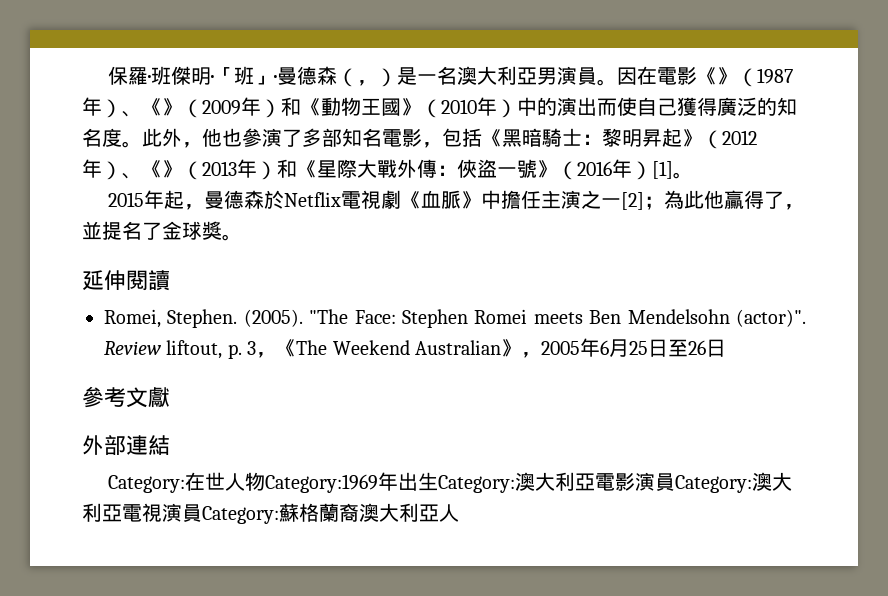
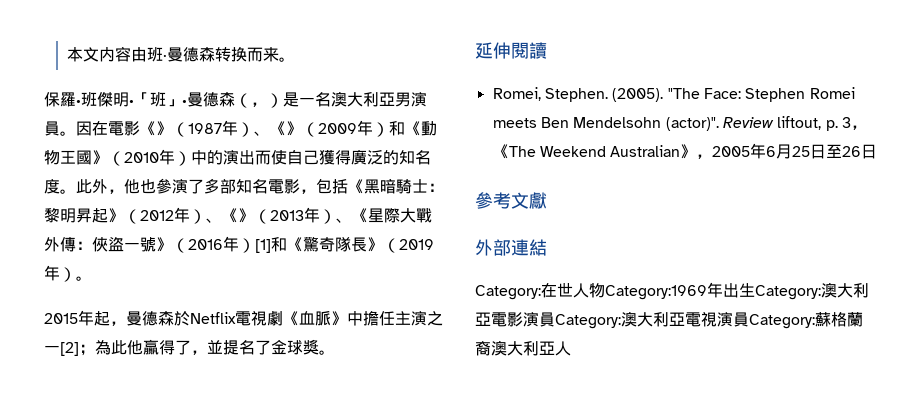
+ 本文内容由班·曼德森转换而来。
- 此外，他也參演了多部知名電影，包括《黑暗騎士：黎明昇起》（2012年）、《》（2013年）和《星際大戰外傳：俠盜一號》（2016年）[1]。
+ 此外，他也參演了多部知名電影，包括《黑暗騎士：黎明昇起》（2012年）、《》（2013年）、《星際大戰外傳：俠盜一號》（2016年）[1]和《驚奇隊長》（2019年）。

